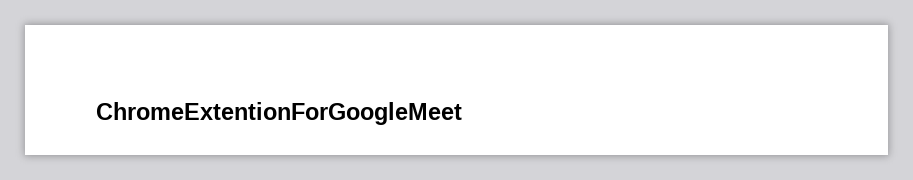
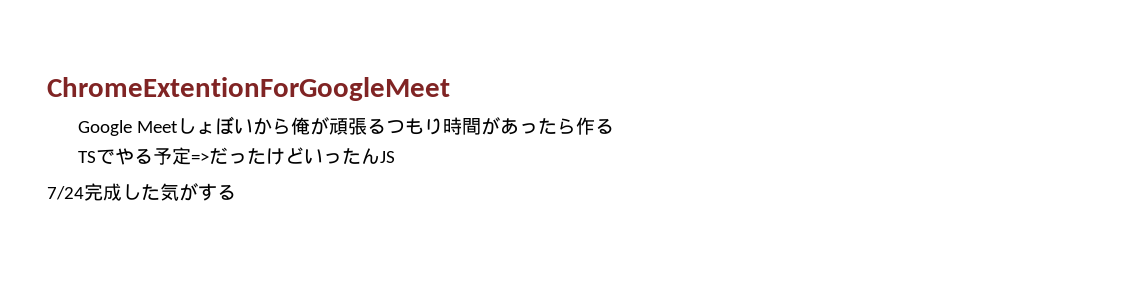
+ Google Meetしょぼいから俺が頑張るつもり時間があったら作る
+ TSでやる予定=>だったけどいったんJS
+ 7/24完成した気がする

